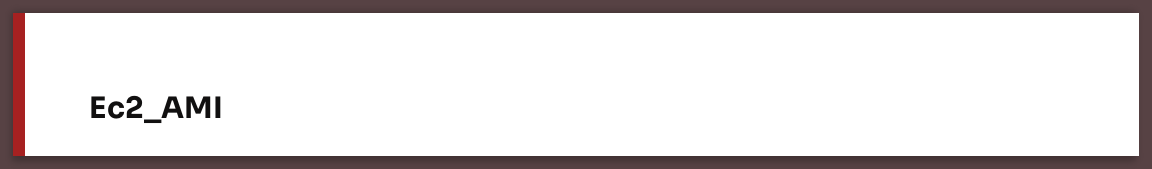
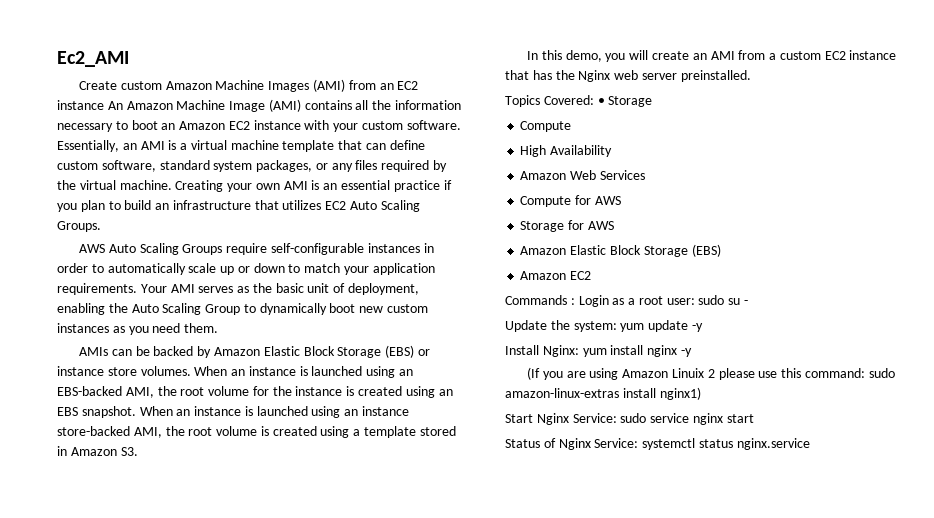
+ Create custom Amazon Machine Images (AMI) from an EC2 instance An Amazon Machine Image (AMI) contains all the information necessary to boot an Amazon EC2 instance with your custom software. Essentially, an AMI is a virtual machine template that can define custom software, standard system packages, or any files required by the virtual machine. Creating your own AMI is an essential practice if you plan to build an infrastructure that utilizes EC2 Auto Scaling Groups.
+ AWS Auto Scaling Groups require self-configurable instances in order to automatically scale up or down to match your application requirements. Your AMI serves as the basic unit of deployment, enabling the Auto Scaling Group to dynamically boot new custom instances as you need them.
+ AMIs can be backed by Amazon Elastic Block Storage (EBS) or instance store volumes. When an instance is launched using an EBS-backed AMI, the root volume for the instance is created using an EBS snapshot. When an instance is launched using an instance store-backed AMI, the root volume is created using a template stored in Amazon S3.
+ In this demo, you will create an AMI from a custom EC2 instance that has the Nginx web server preinstalled.
+ Topics Covered: • Storage
+ Compute
+ High Availability
+ Amazon Web Services
+ Compute for AWS
+ Storage for AWS
+ Amazon Elastic Block Storage (EBS)
+ Amazon EC2
+ Commands : Login as a root user: sudo su -
+ Update the system: yum update -y
+ Install Nginx: yum install nginx -y
+ (If you are using Amazon Linuix 2 please use this command: sudo amazon-linux-extras install nginx1)
+ Start Nginx Service: sudo service nginx start
+ Status of Nginx Service: systemctl status nginx.service

